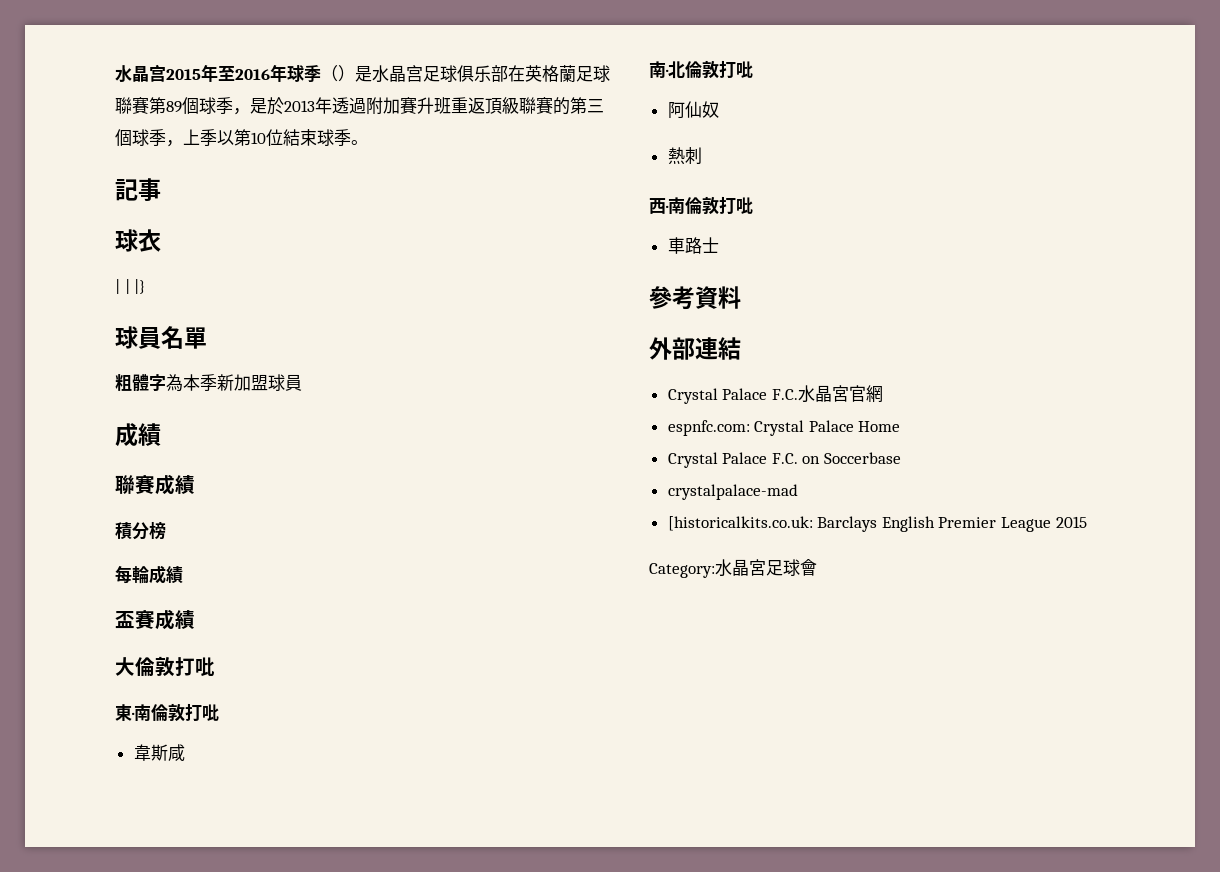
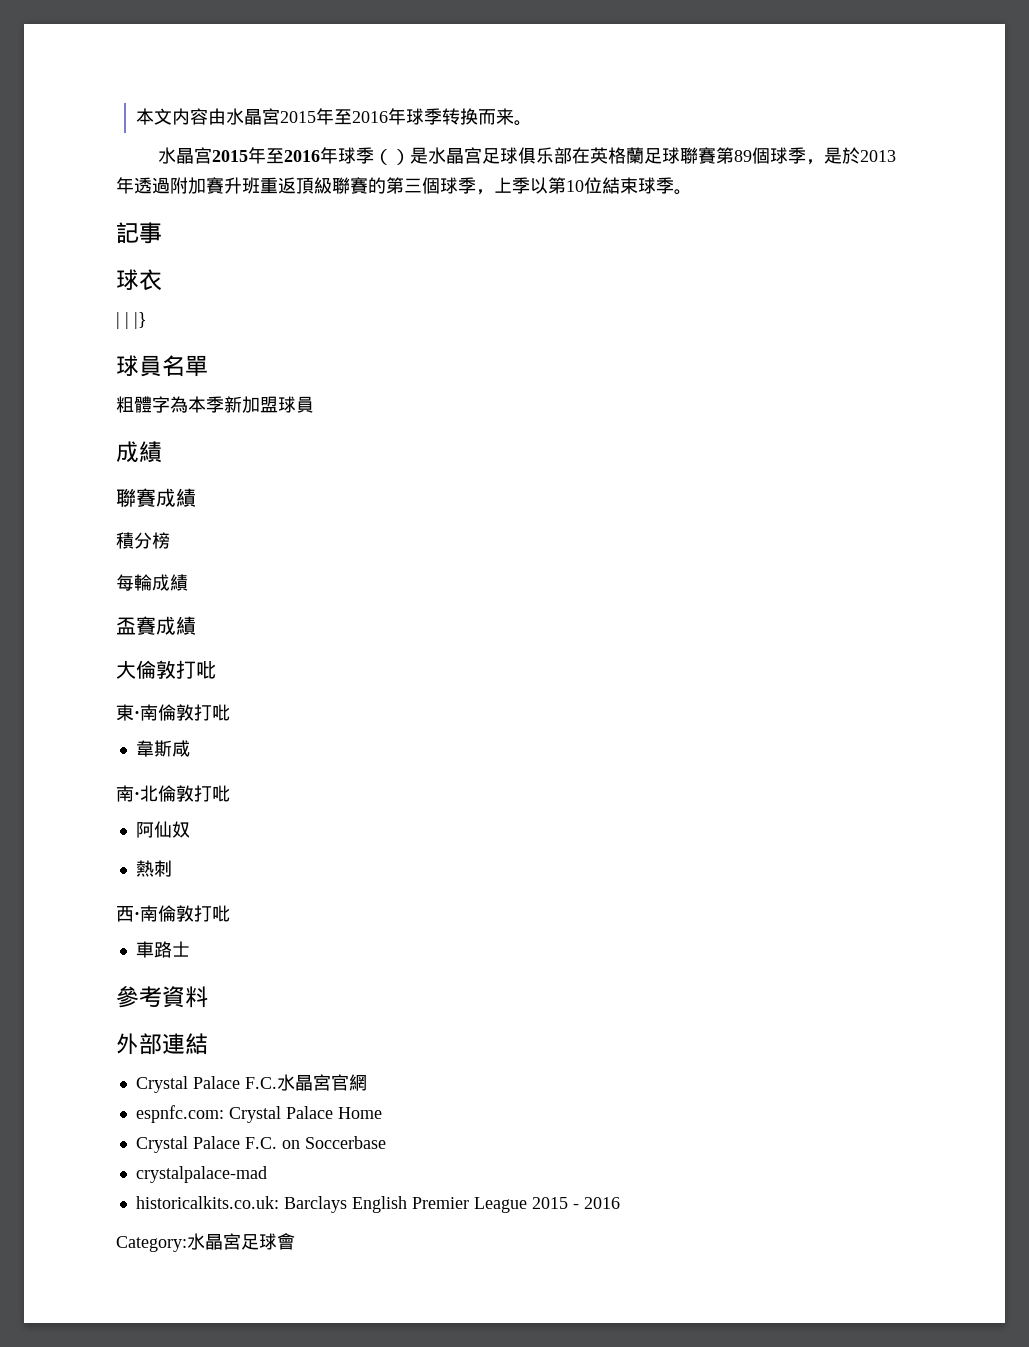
+ 本文内容由水晶宮2015年至2016年球季转换而来。
- [historicalkits.co.uk: Barclays English Premier League 2015
+ historicalkits.co.uk: Barclays English Premier League 2015 - 2016

